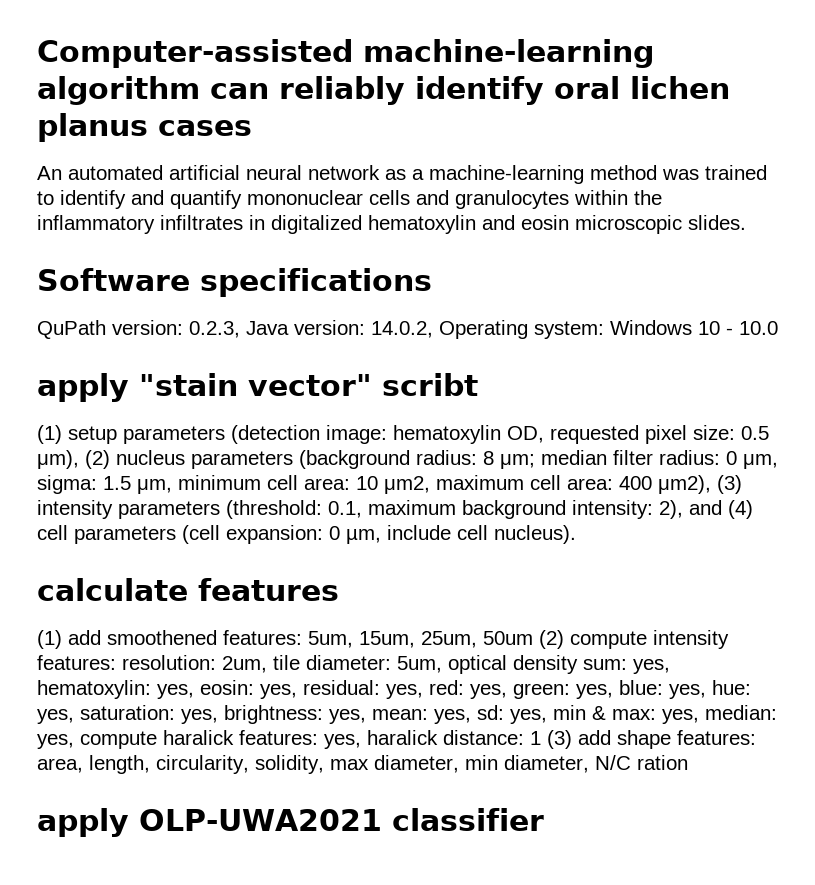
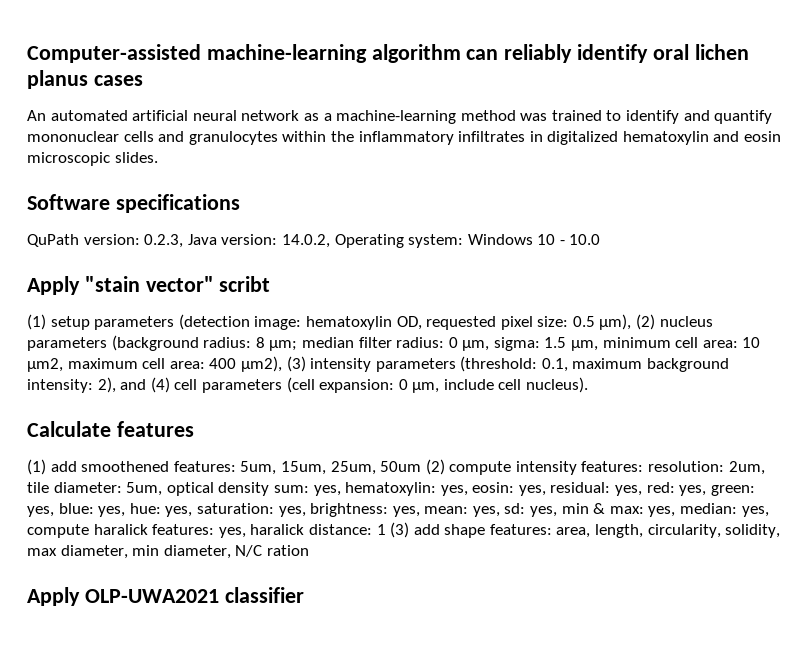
- apply "stain vector" scribt
+ Apply "stain vector" scribt
- calculate features
+ Calculate features
- apply OLP-UWA2021 classifier
+ Apply OLP-UWA2021 classifier

